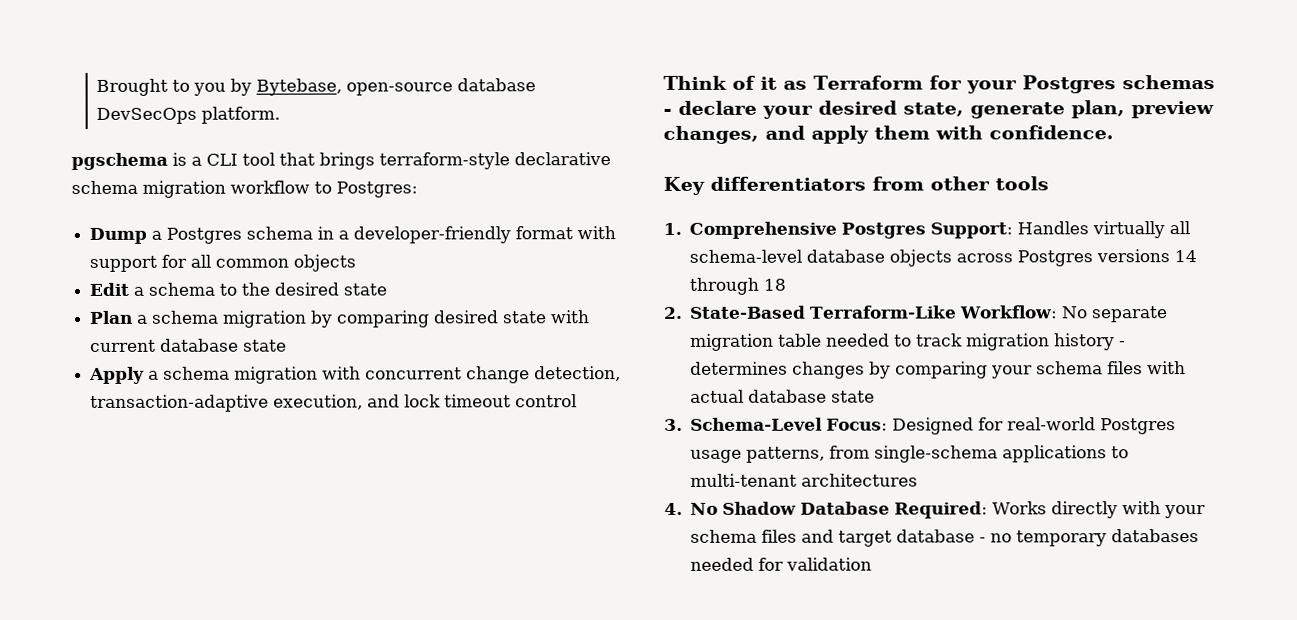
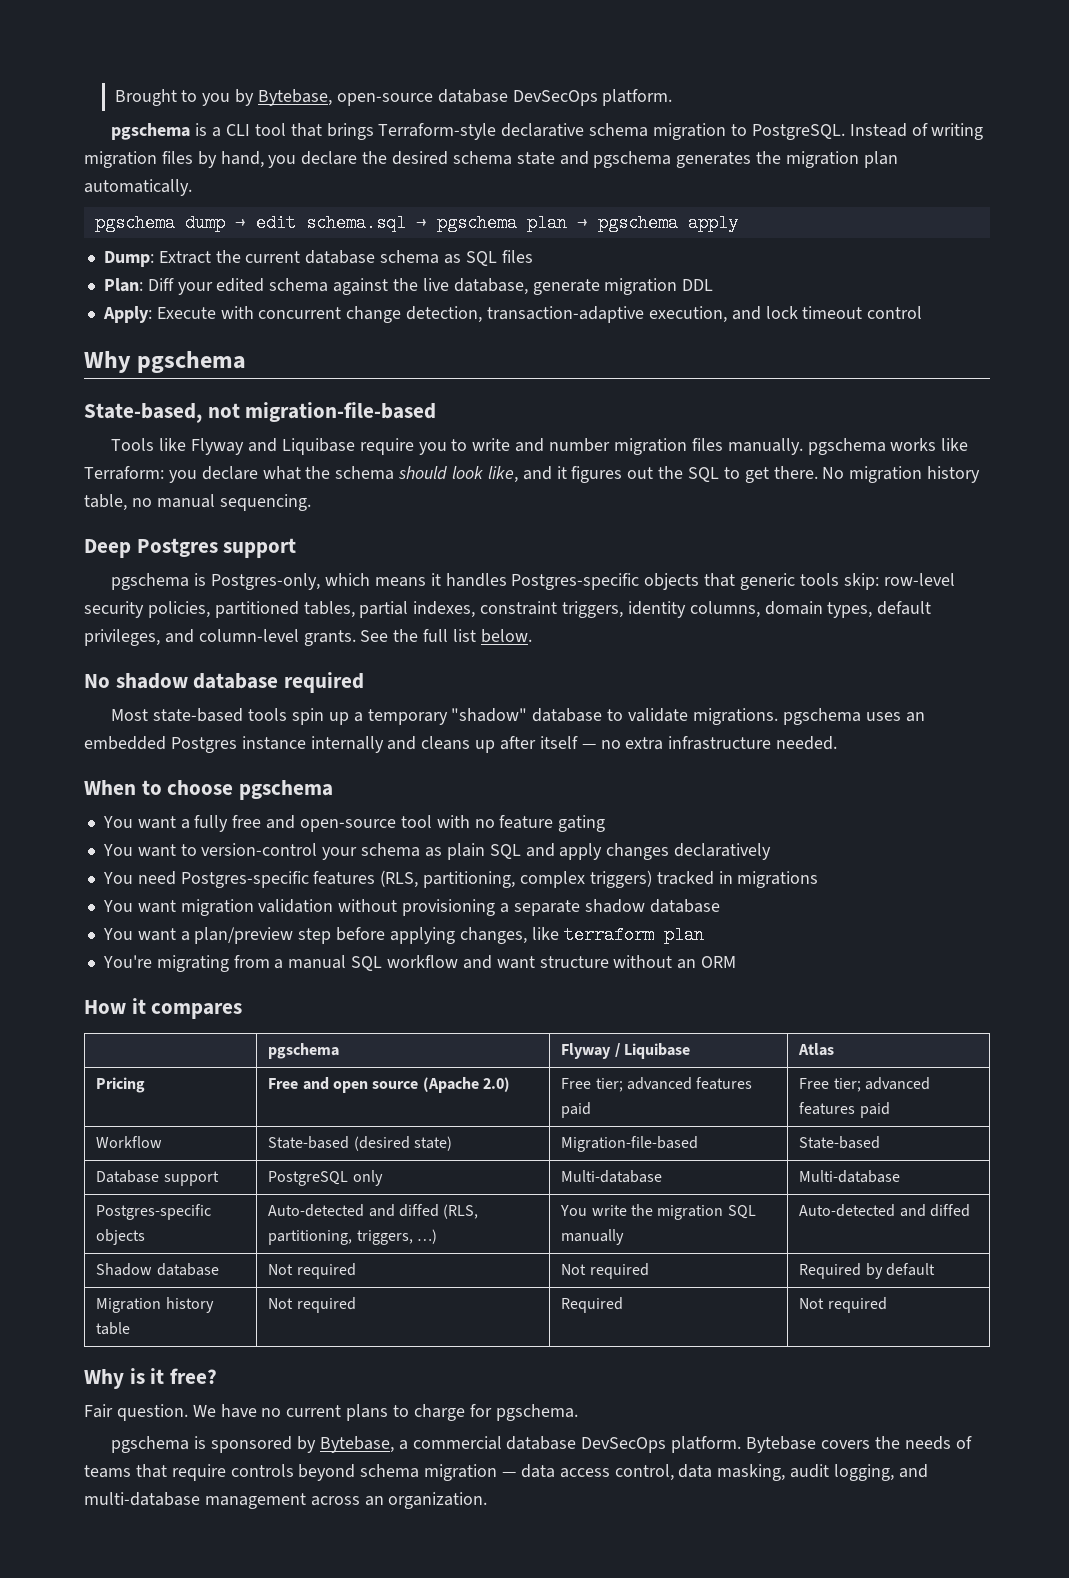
- pgschema is a CLI tool that brings terraform-style declarative schema migration workflow to Postgres:
- Dump a Postgres schema in a developer-friendly format with support for all common objects
- Edit a schema to the desired state
- Plan a schema migration by comparing desired state with current database state
- Apply a schema migration with concurrent change detection, transaction-adaptive execution, and lock timeout control
+ pgschema is a CLI tool that brings Terraform-style declarative schema migration to PostgreSQL. Instead of writing migration files by hand, you declare the desired schema state and pgschema generates the migration plan automatically.
+ pgschema dump → edit schema.sql → pgschema plan → pgschema apply
+ Dump: Extract the current database schema as SQL files
+ Plan: Diff your edited schema against the live database, generate migration DDL
+ Apply: Execute with concurrent change detection, transaction-adaptive execution, and lock timeout control
- Think of it as Terraform for your Postgres schemas - declare your desired state, generate plan, preview changes, and apply them with confidence.
- Key differentiators from other tools
- 1. Comprehensive Postgres Support: Handles virtually all schema-level database objects across Postgres versions 14 through 18
- 2. State-Based Terraform-Like Workflow: No separate migration table needed to track migration history - determines changes by comparing your schema files with actual database state
- 3. Schema-Level Focus: Designed for real-world Postgres usage patterns, from single-schema applications to multi-tenant architectures
- 4. No Shadow Database Required: Works directly with your schema files and target database - no temporary databases needed for validation
+ Why pgschema
+ State-based, not migration-file-based
+ Tools like Flyway and Liquibase require you to write and number migration files manually. pgschema works like Terraform: you declare what the schema should look like, and it figures out the SQL to get there. No migration history table, no manual sequencing.
+ Deep Postgres support
+ pgschema is Postgres-only, which means it handles Postgres-specific objects that generic tools skip: row-level security policies, partitioned tables, partial indexes, constraint triggers, identity columns, domain types, default privileges, and column-level grants. See the full list below.
+ No shadow database required
+ Most state-based tools spin up a temporary "shadow" database to validate migrations. pgschema uses an embedded Postgres instance internally and cleans up after itself — no extra infrastructure needed.
+ When to choose pgschema
+ You want a fully free and open-source tool with no feature gating
+ You want to version-control your schema as plain SQL and apply changes declaratively
+ You need Postgres-specific features (RLS, partitioning, complex triggers) tracked in migrations
+ You want migration validation without provisioning a separate shadow database
+ You want a plan/preview step before applying changes, like terraform plan
+ You're migrating from a manual SQL workflow and want structure without an ORM
+ How it compares
+ | pgschema | Flyway / Liquibase | Atlas
+ Pricing | Free and open source (Apache 2.0) | Free tier; advanced features paid | Free tier; advanced features paid
+ Workflow | State-based (desired state) | Migration-file-based | State-based
+ Database support | PostgreSQL only | Multi-database | Multi-database
+ Postgres-specific objects | Auto-detected and diffed (RLS, partitioning, triggers, …) | You write the migration SQL manually | Auto-detected and diffed
+ Shadow database | Not required | Not required | Required by default
+ Migration history table | Not required | Required | Not required
+ Why is it free?
+ Fair question. We have no current plans to charge for pgschema.
+ pgschema is sponsored by Bytebase, a commercial database DevSecOps platform. Bytebase covers the needs of teams that require controls beyond schema migration — data access control, data masking, audit logging, and multi-database management across an organization.

